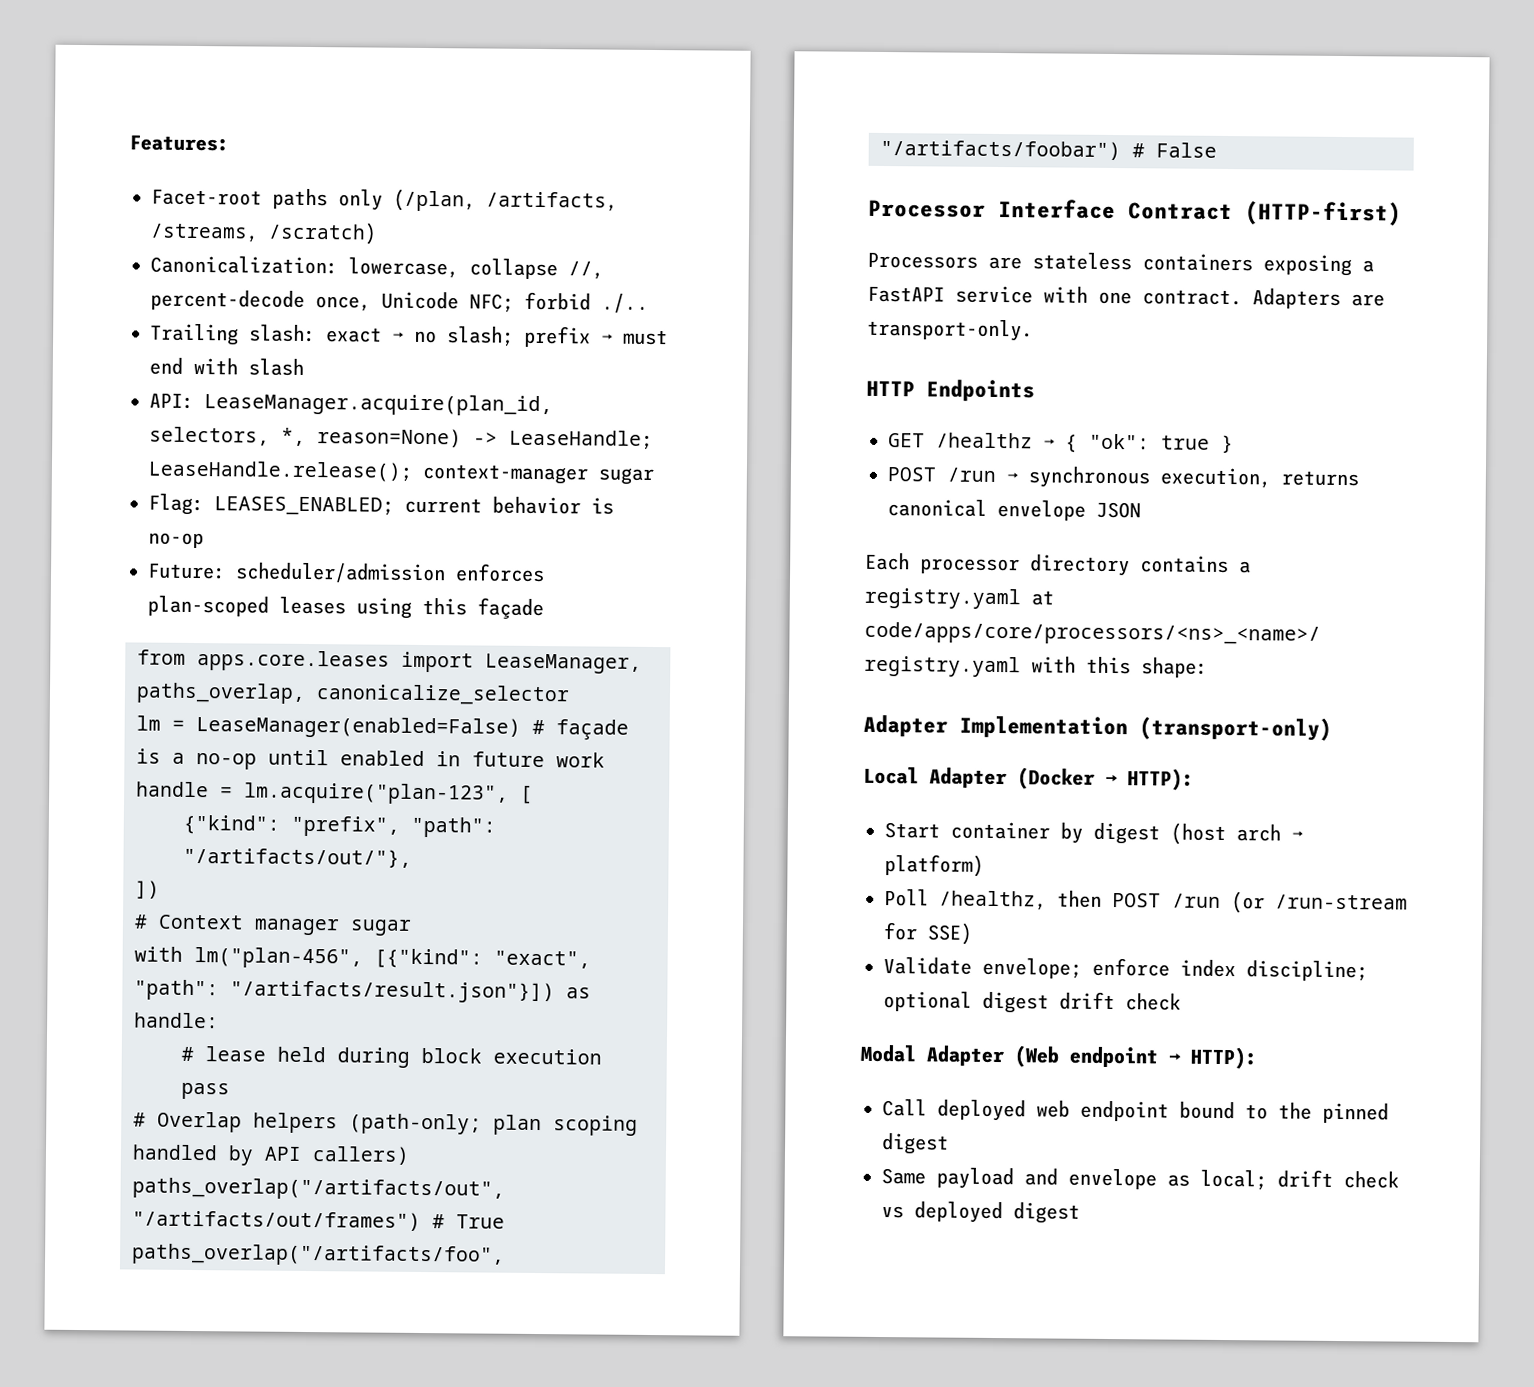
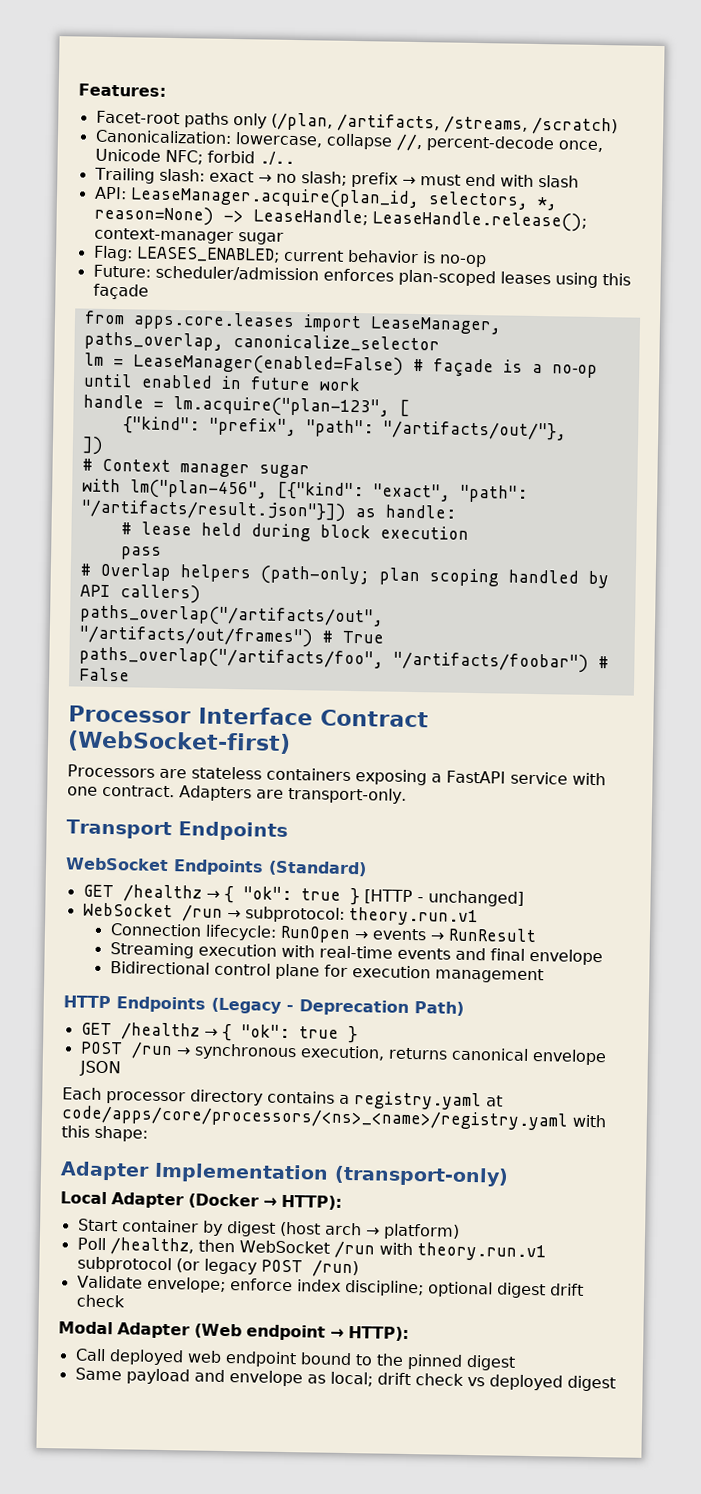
- Processor Interface Contract (HTTP-first)
+ Processor Interface Contract (WebSocket-first)
- HTTP Endpoints
+ Transport Endpoints
+ WebSocket Endpoints (Standard)
+ GET /healthz → { "ok": true } [HTTP - unchanged]
+ WebSocket /run → subprotocol: theory.run.v1
+ Connection lifecycle: RunOpen → events → RunResult
+ Streaming execution with real-time events and final envelope
+ Bidirectional control plane for execution management
+ HTTP Endpoints (Legacy - Deprecation Path)
- Poll /healthz, then POST /run (or /run-stream for SSE)
+ Poll /healthz, then WebSocket /run with theory.run.v1 subprotocol (or legacy POST /run)

